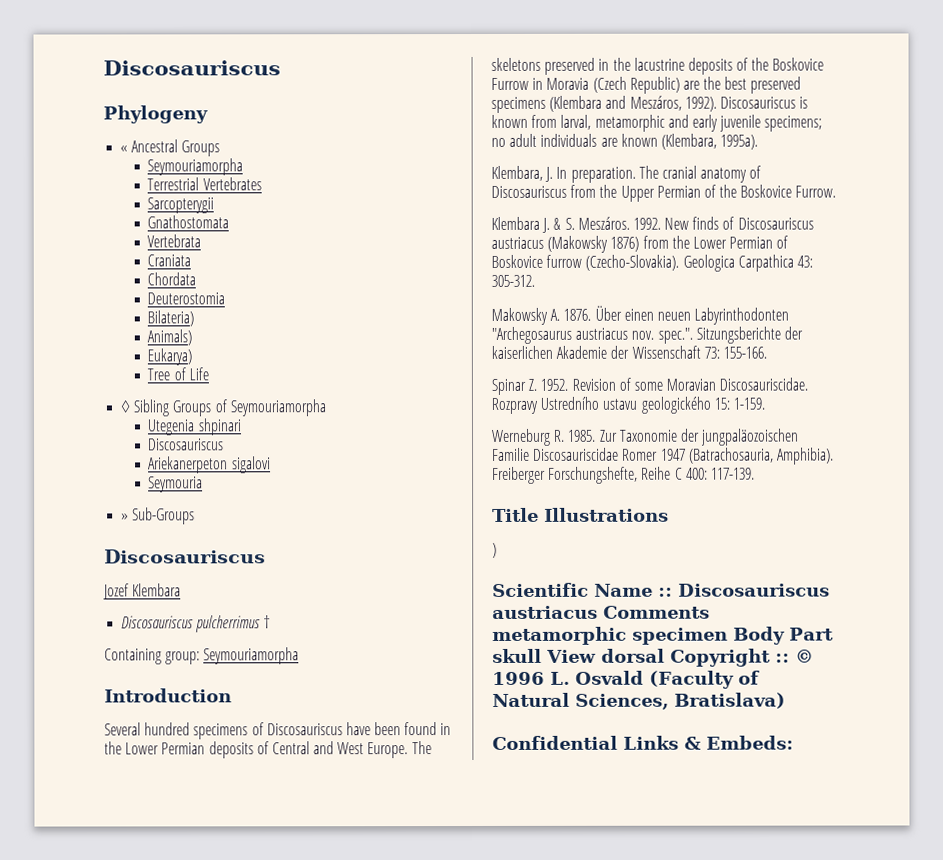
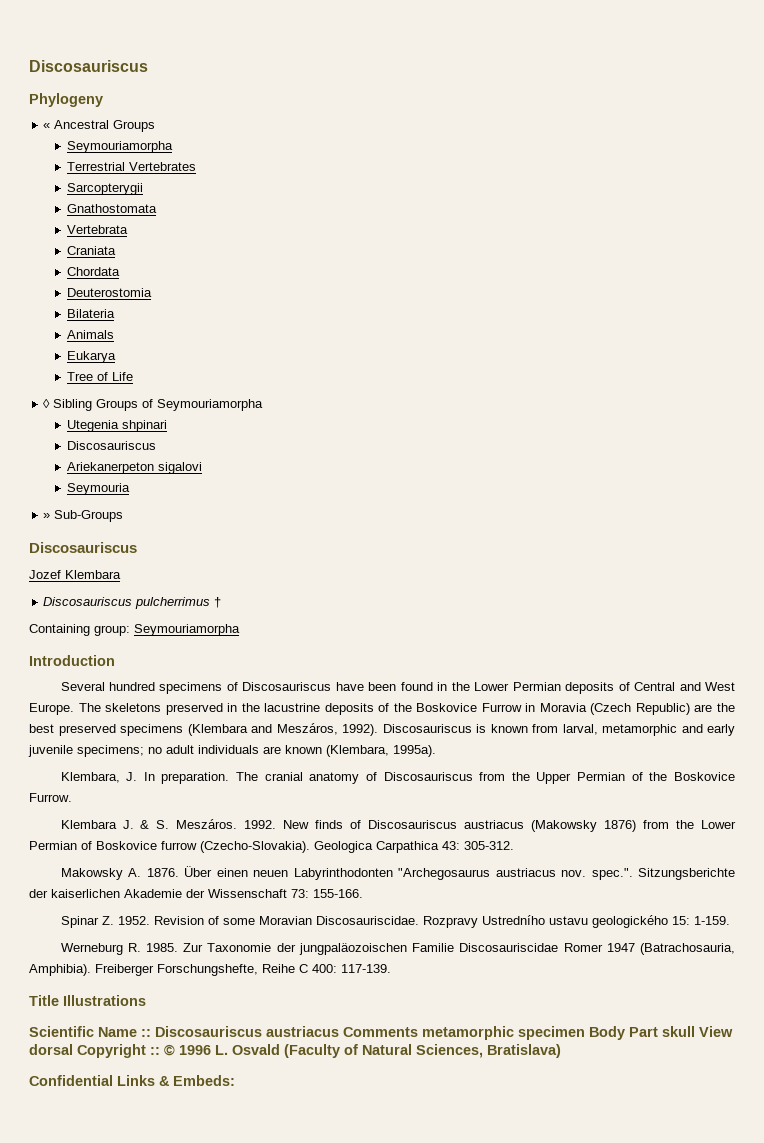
- Bilateria)
- Animals)
- Eukarya)
+ Bilateria
+ Animals
+ Eukarya
- )

